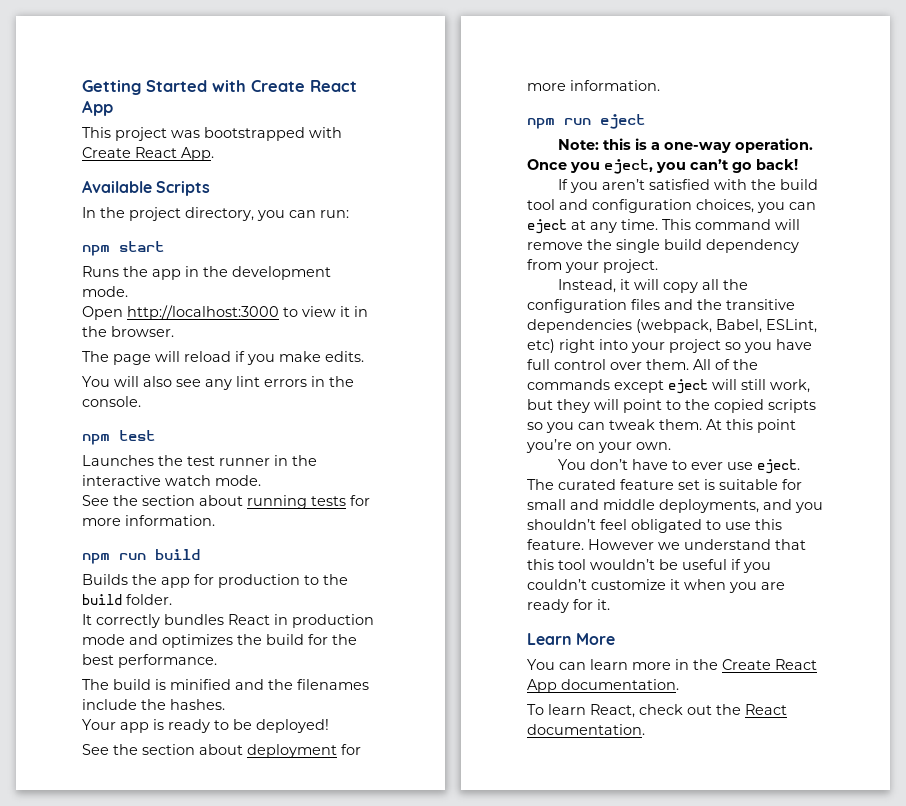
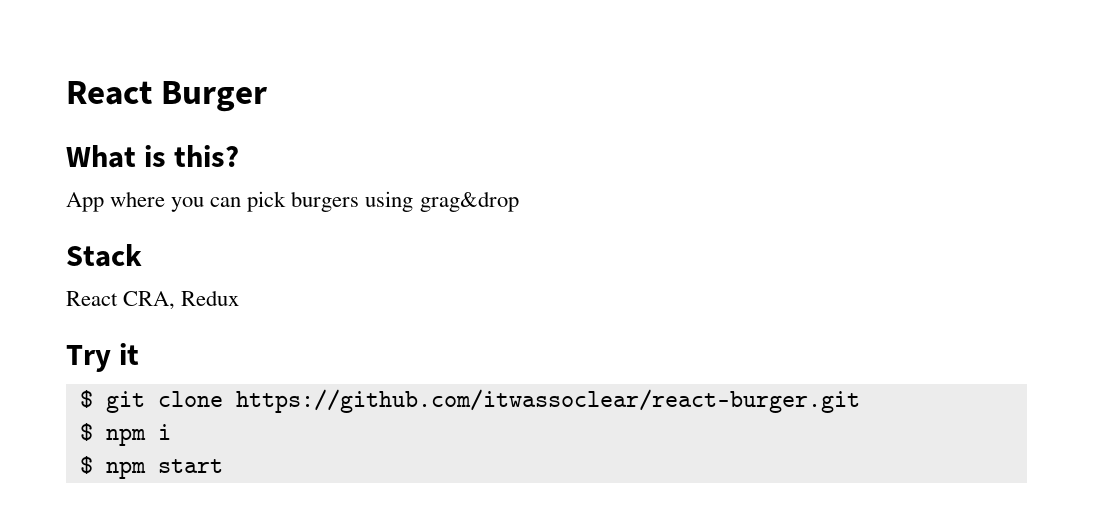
- Getting Started with Create React App
- This project was bootstrapped with Create React App.
- Available Scripts
- In the project directory, you can run:
- npm start
- Runs the app in the development mode.
- Open http://localhost:3000 to view it in the browser.
- The page will reload if you make edits.
- You will also see any lint errors in the console.
- npm test
- Launches the test runner in the interactive watch mode.
- See the section about running tests for more information.
- npm run build
- Builds the app for production to the build folder.
- It correctly bundles React in production mode and optimizes the build for the best performance.
- The build is minified and the filenames include the hashes.
- Your app is ready to be deployed!
- See the section about deployment for more information.
- npm run eject
- Note: this is a one-way operation. Once you eject, you can’t go back!
- If you aren’t satisfied with the build tool and configuration choices, you can eject at any time. This command will remove the single build dependency from your project.
- Instead, it will copy all the configuration files and the transitive dependencies (webpack, Babel, ESLint, etc) right into your project so you have full control over them. All of the commands except eject will still work, but they will point to the copied scripts so you can tweak them. At this point you’re on your own.
- You don’t have to ever use eject. The curated feature set is suitable for small and middle deployments, and you shouldn’t feel obligated to use this feature. However we understand that this tool wouldn’t be useful if you couldn’t customize it when you are ready for it.
- Learn More
- You can learn more in the Create React App documentation.
- To learn React, check out the React documentation.
+ React Burger
+ What is this?
+ App where you can pick burgers using grag&drop
+ Stack
+ React CRA, Redux
+ Try it
+ $ git clone https://github.com/itwassoclear/react-burger.git
+ $ npm i
+ $ npm start

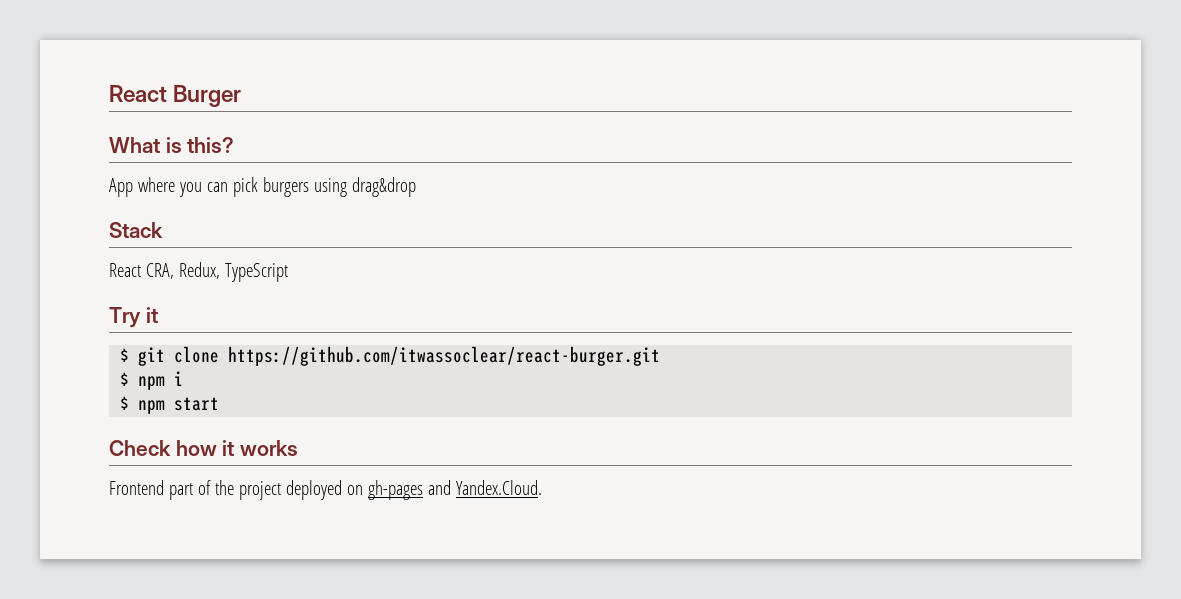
- App where you can pick burgers using grag&drop
+ App where you can pick burgers using drag&drop
- React CRA, Redux
+ React CRA, Redux, TypeScript
+ Check how it works
+ Frontend part of the project deployed on gh-pages and Yandex.Cloud.

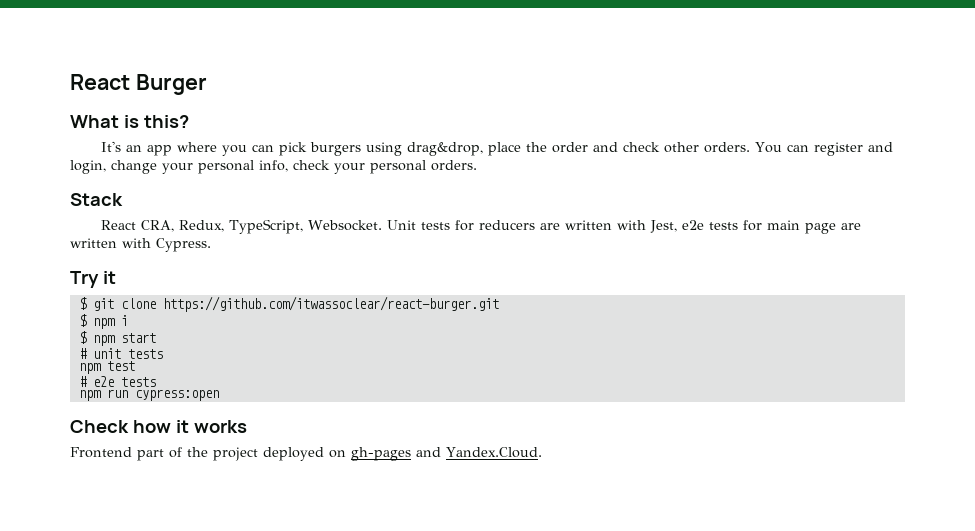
- App where you can pick burgers using drag&drop
+ It's an app where you can pick burgers using drag&drop, place the order and check other orders. You can register and login, change your personal info, check your personal orders.
  Stack
- React CRA, Redux, TypeScript
+ React CRA, Redux, TypeScript, Websocket. Unit tests for reducers are written with Jest, e2e tests for main page are written with Cypress.
+ # unit tests
+ npm test
+ # e2e tests
+ npm run cypress:open

